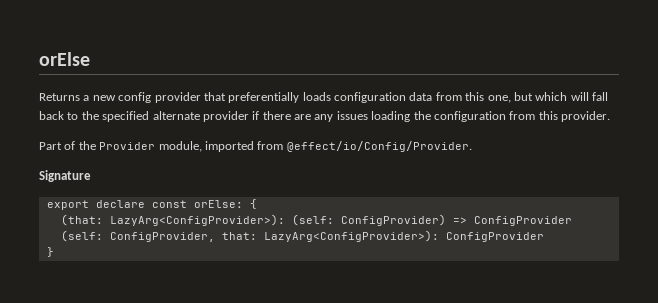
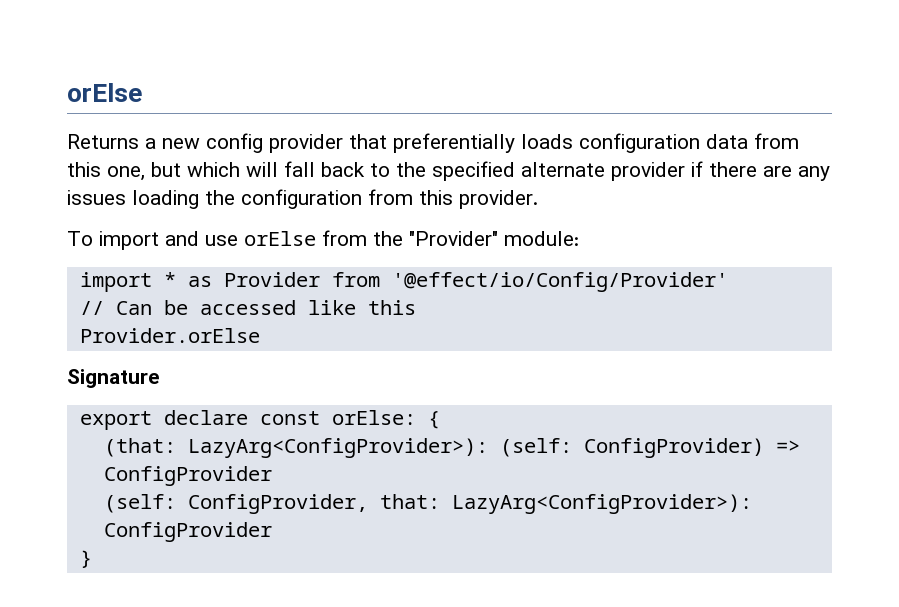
- Part of the Provider module, imported from @effect/io/Config/Provider.
+ To import and use orElse from the "Provider" module:
+ import * as Provider from '@effect/io/Config/Provider'
+ // Can be accessed like this
+ Provider.orElse

